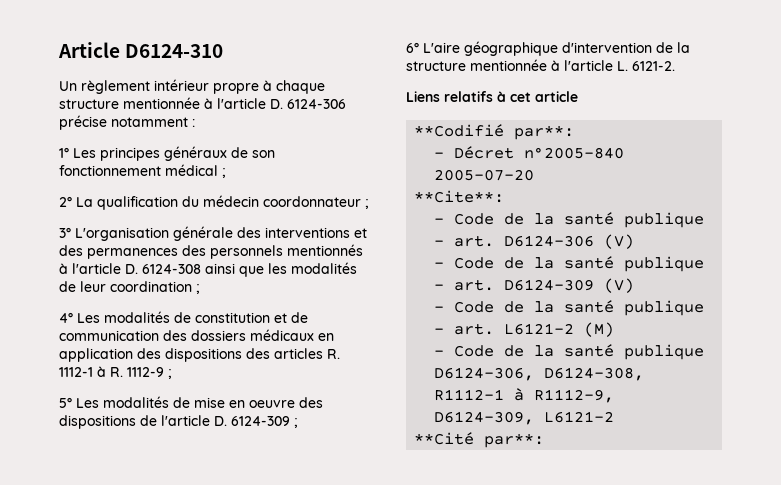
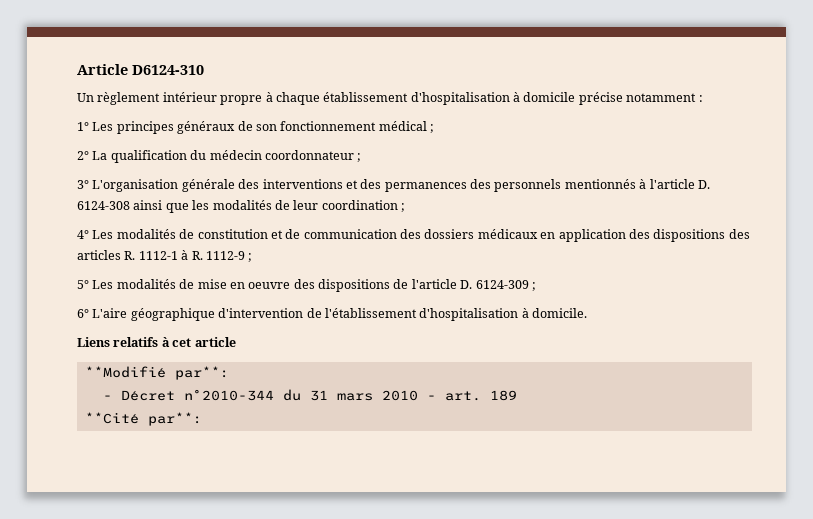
- Un règlement intérieur propre à chaque structure mentionnée à l'article D. 6124-306 précise notamment :
+ Un règlement intérieur propre à chaque établissement d'hospitalisation à domicile précise notamment :
- 6° L'aire géographique d'intervention de la structure mentionnée à l'article L. 6121-2.
+ 6° L'aire géographique d'intervention de l'établissement d'hospitalisation à domicile.
- **Codifié par**:
+ **Modifié par**:
- - Décret n°2005-840 2005-07-20
- **Cite**:
- - Code de la santé publique - art. D6124-306 (V)
- - Code de la santé publique - art. D6124-309 (V)
- - Code de la santé publique - art. L6121-2 (M)
- - Code de la santé publique D6124-306, D6124-308, R1112-1 à R1112-9, D6124-309, L6121-2
+ - Décret n°2010-344 du 31 mars 2010 - art. 189

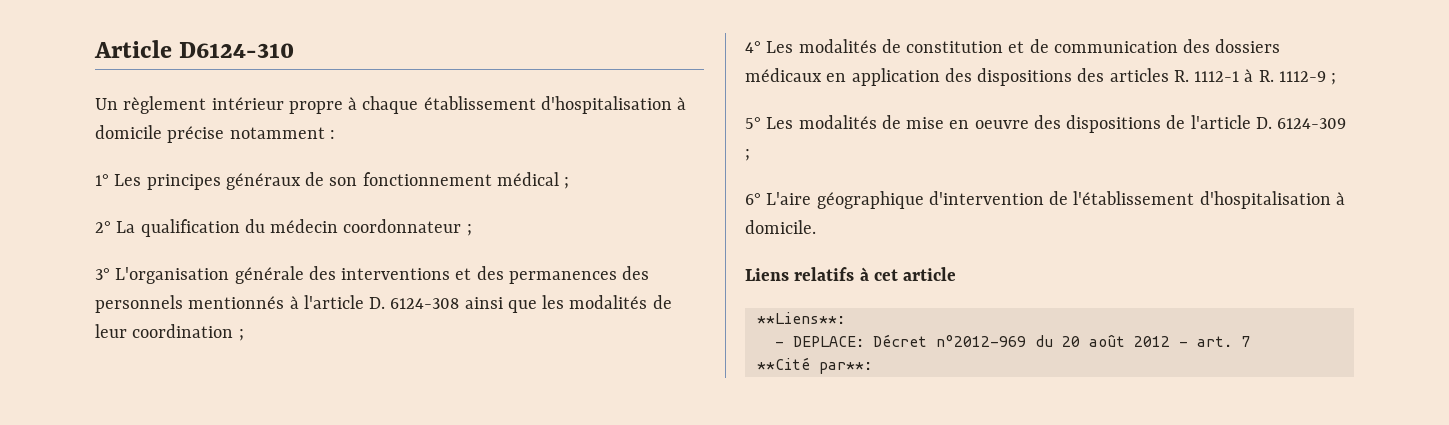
- **Modifié par**:
- - Décret n°2010-344 du 31 mars 2010 - art. 189
+ **Liens**:
+ - DEPLACE: Décret n°2012-969 du 20 août 2012 - art. 7

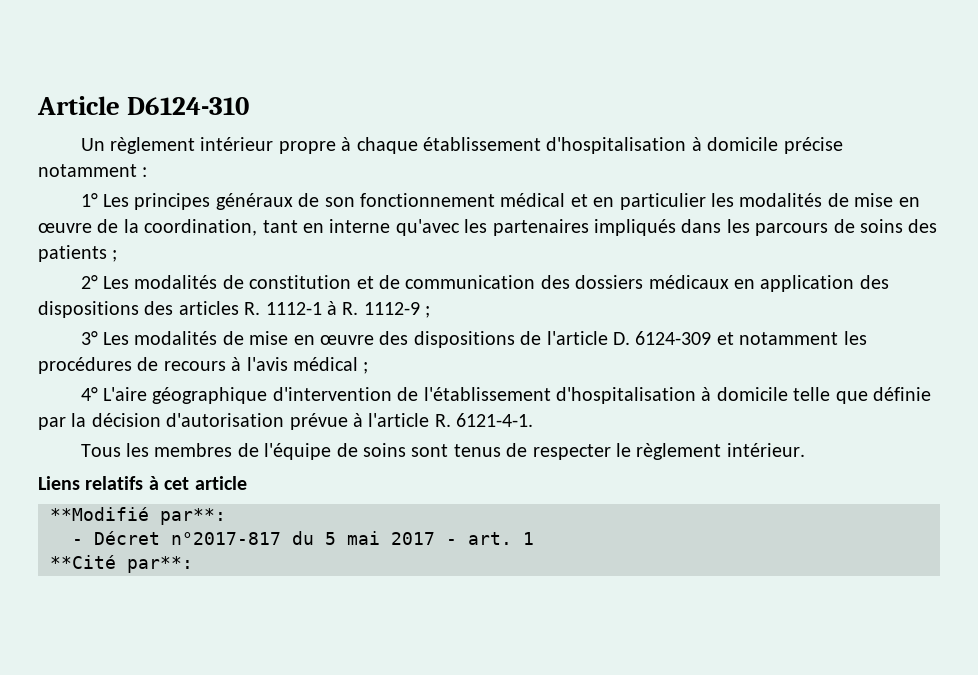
- 1° Les principes généraux de son fonctionnement médical ;
- 2° La qualification du médecin coordonnateur ;
- 3° L'organisation générale des interventions et des permanences des personnels mentionnés à l'article D. 6124-308 ainsi que les modalités de leur coordination ;
- 4° Les modalités de constitution et de communication des dossiers médicaux en application des dispositions des articles R. 1112-1 à R. 1112-9 ;
+ 1° Les principes généraux de son fonctionnement médical et en particulier les modalités de mise en œuvre de la coordination, tant en interne qu'avec les partenaires impliqués dans les parcours de soins des patients ;
+ 2° Les modalités de constitution et de communication des dossiers médicaux en application des dispositions des articles R. 1112-1 à R. 1112-9 ;
- 5° Les modalités de mise en oeuvre des dispositions de l'article D. 6124-309 ;
- 6° L'aire géographique d'intervention de l'établissement d'hospitalisation à domicile.
+ 3° Les modalités de mise en œuvre des dispositions de l'article D. 6124-309 et notamment les procédures de recours à l'avis médical ;
+ 4° L'aire géographique d'intervention de l'établissement d'hospitalisation à domicile telle que définie par la décision d'autorisation prévue à l'article R. 6121-4-1.
+ Tous les membres de l'équipe de soins sont tenus de respecter le règlement intérieur.
- **Liens**:
- - DEPLACE: Décret n°2012-969 du 20 août 2012 - art. 7
+ **Modifié par**:
+ - Décret n°2017-817 du 5 mai 2017 - art. 1

